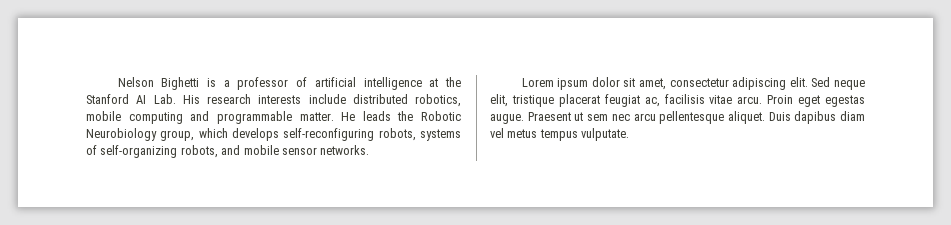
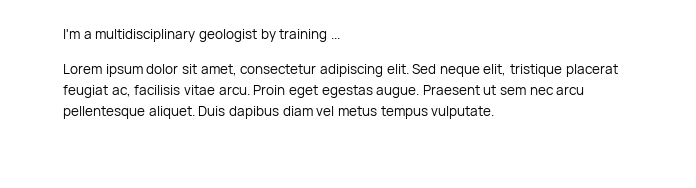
- Nelson Bighetti is a professor of artificial intelligence at the Stanford AI Lab. His research interests include distributed robotics, mobile computing and programmable matter. He leads the Robotic Neurobiology group, which develops self-reconfiguring robots, systems of self-organizing robots, and mobile sensor networks.
+ I'm a multidisciplinary geologist by training ...

